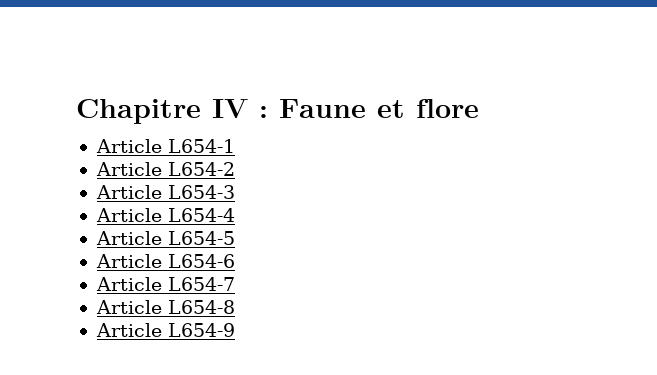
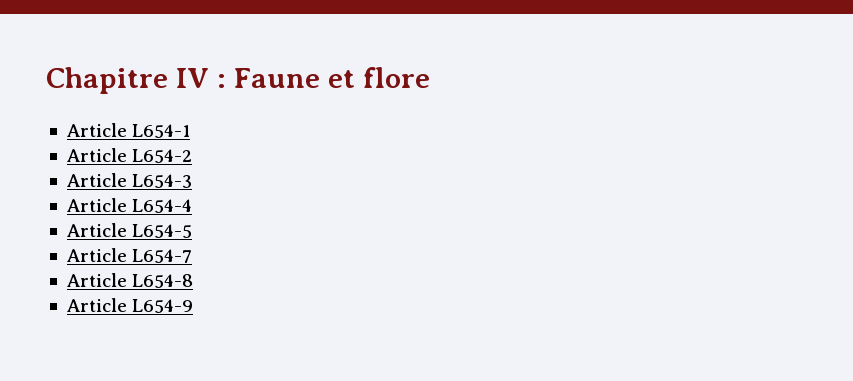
- Article L654-6

